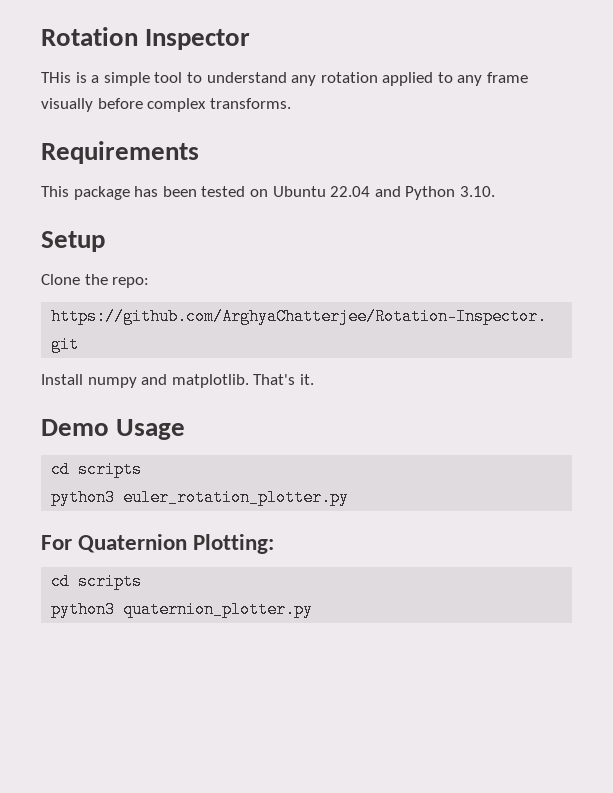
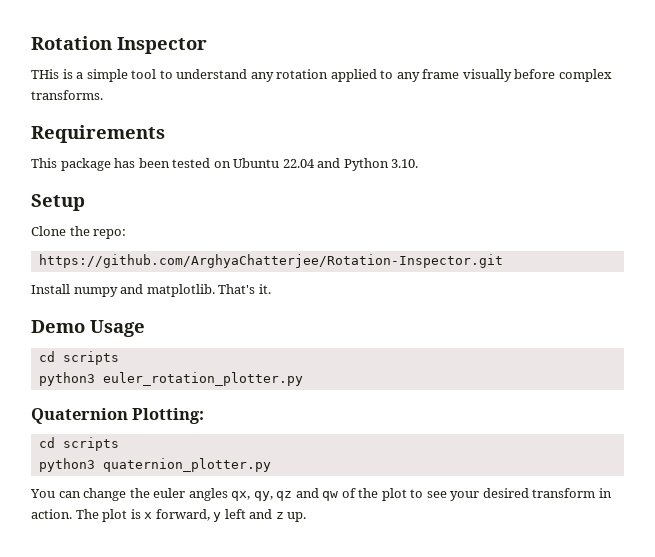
- For Quaternion Plotting:
+ Quaternion Plotting:
+ You can change the euler angles qx, qy, qz and qw of the plot to see your desired transform in action. The plot is x forward, y left and z up.

